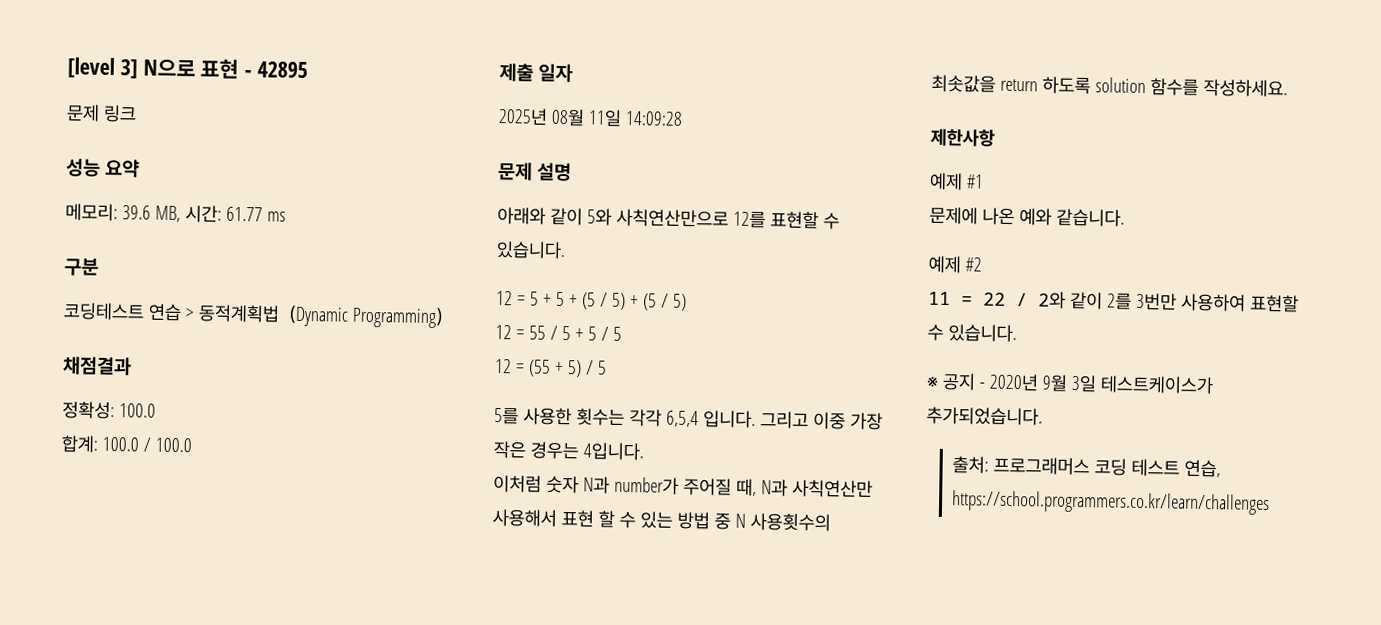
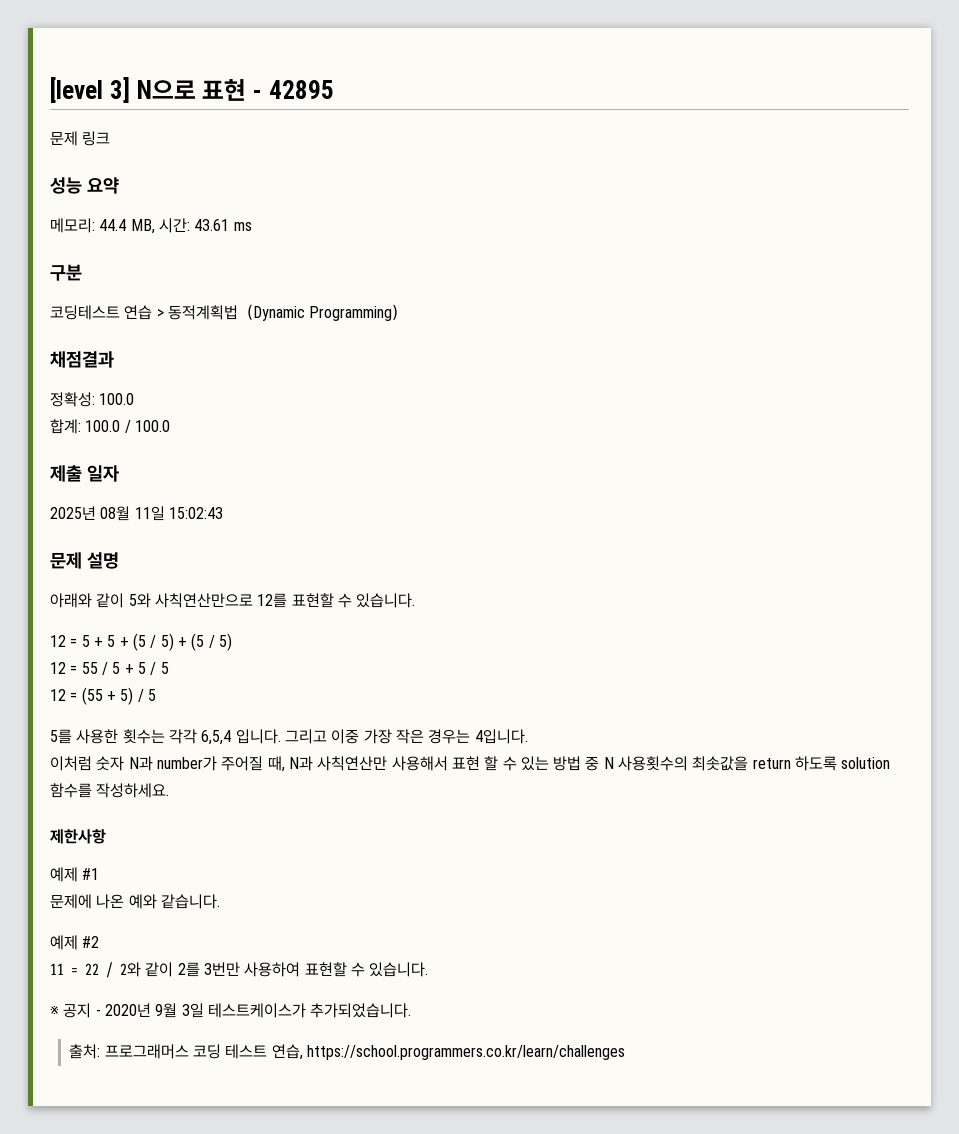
- 메모리: 39.6 MB, 시간: 61.77 ms
+ 메모리: 44.4 MB, 시간: 43.61 ms
- 2025년 08월 11일 14:09:28
+ 2025년 08월 11일 15:02:43

